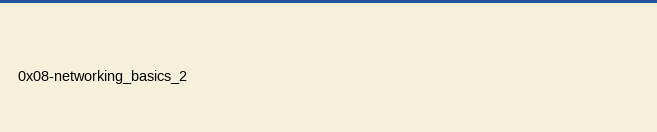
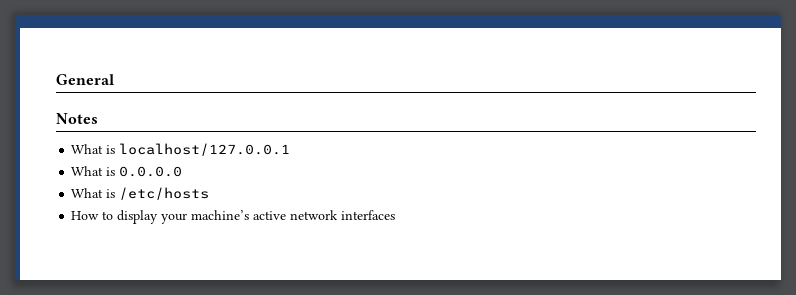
- 0x08-networking_basics_2
+ General
+ Notes
+ What is localhost/127.0.0.1
+ What is 0.0.0.0
+ What is /etc/hosts
+ How to display your machine’s active network interfaces

